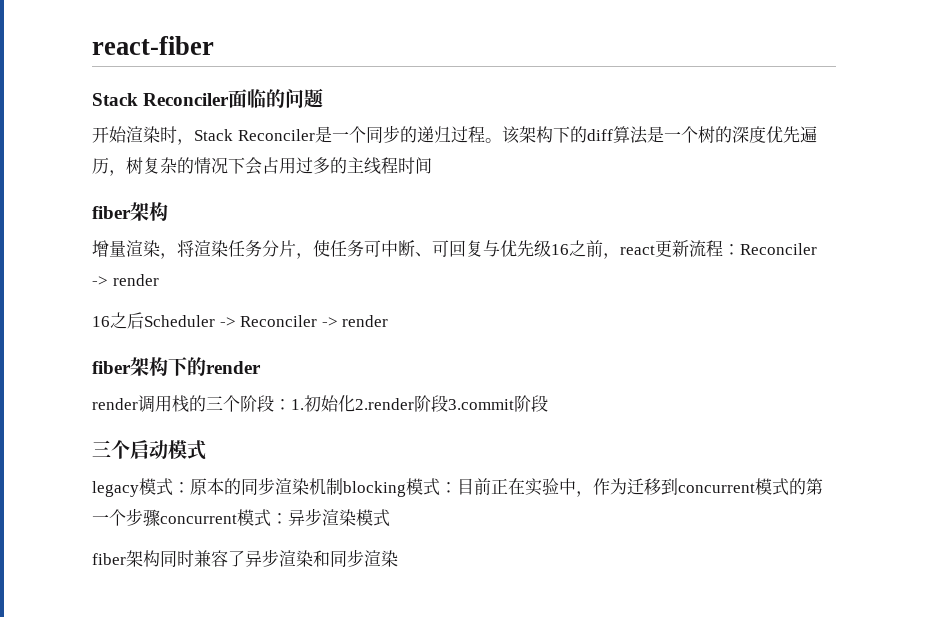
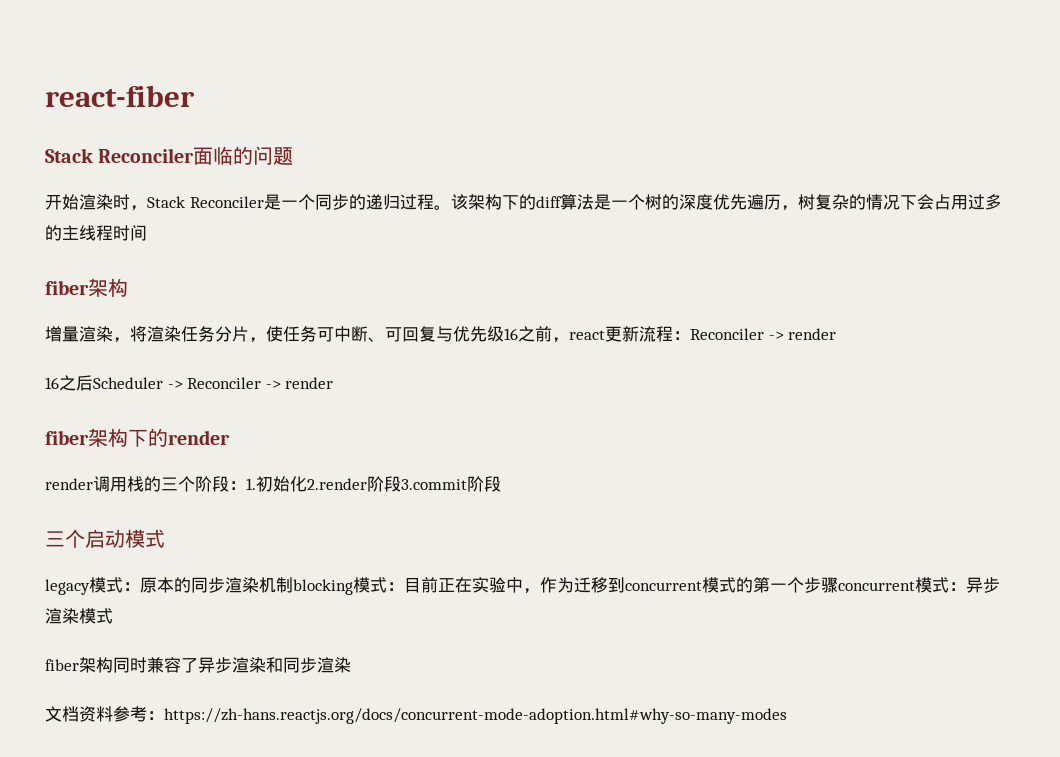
+ 文档资料参考：https://zh-hans.reactjs.org/docs/concurrent-mode-adoption.html#why-so-many-modes

